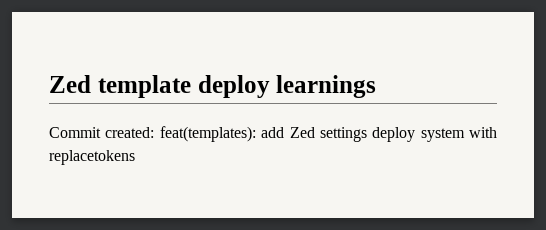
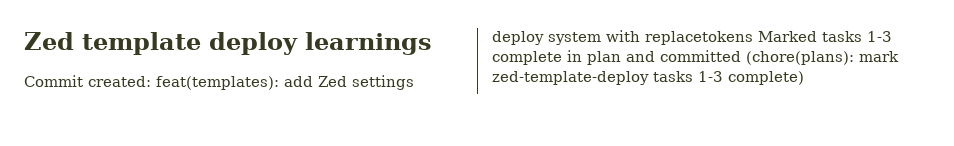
- Commit created: feat(templates): add Zed settings deploy system with replacetokens
+ Commit created: feat(templates): add Zed settings deploy system with replacetokens Marked tasks 1-3 complete in plan and committed (chore(plans): mark zed-template-deploy tasks 1-3 complete)

